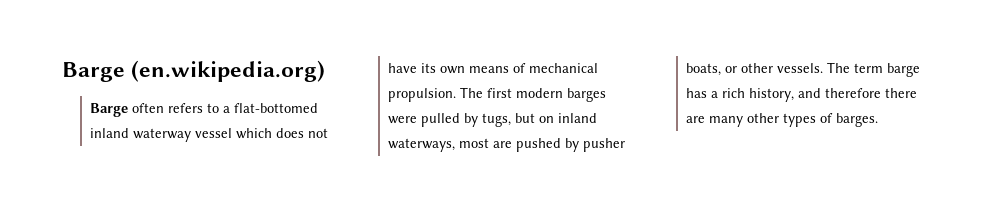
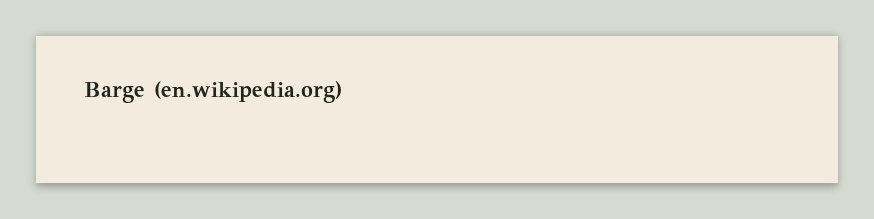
- Barge often refers to a flat-bottomed inland waterway vessel which does not have its own means of mechanical propulsion. The first modern barges were pulled by tugs, but on inland waterways, most are pushed by pusher boats, or other vessels. The term barge has a rich history, and therefore there are many other types of barges.

